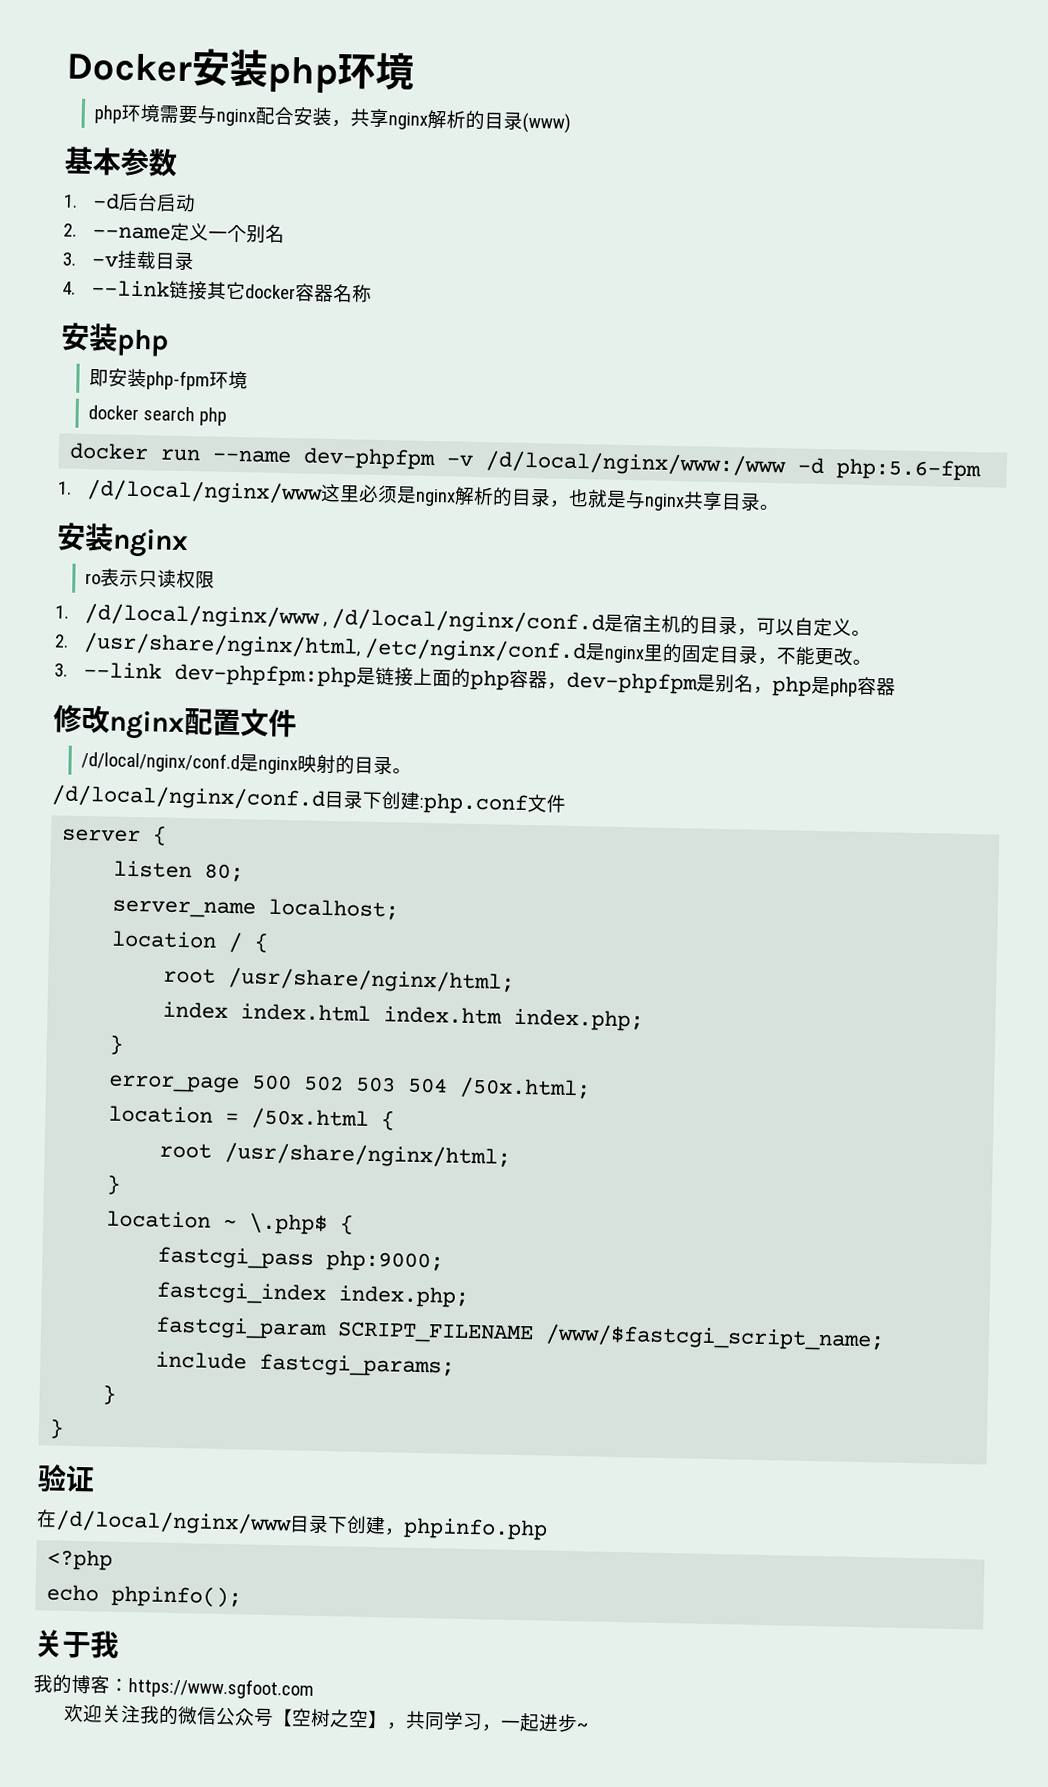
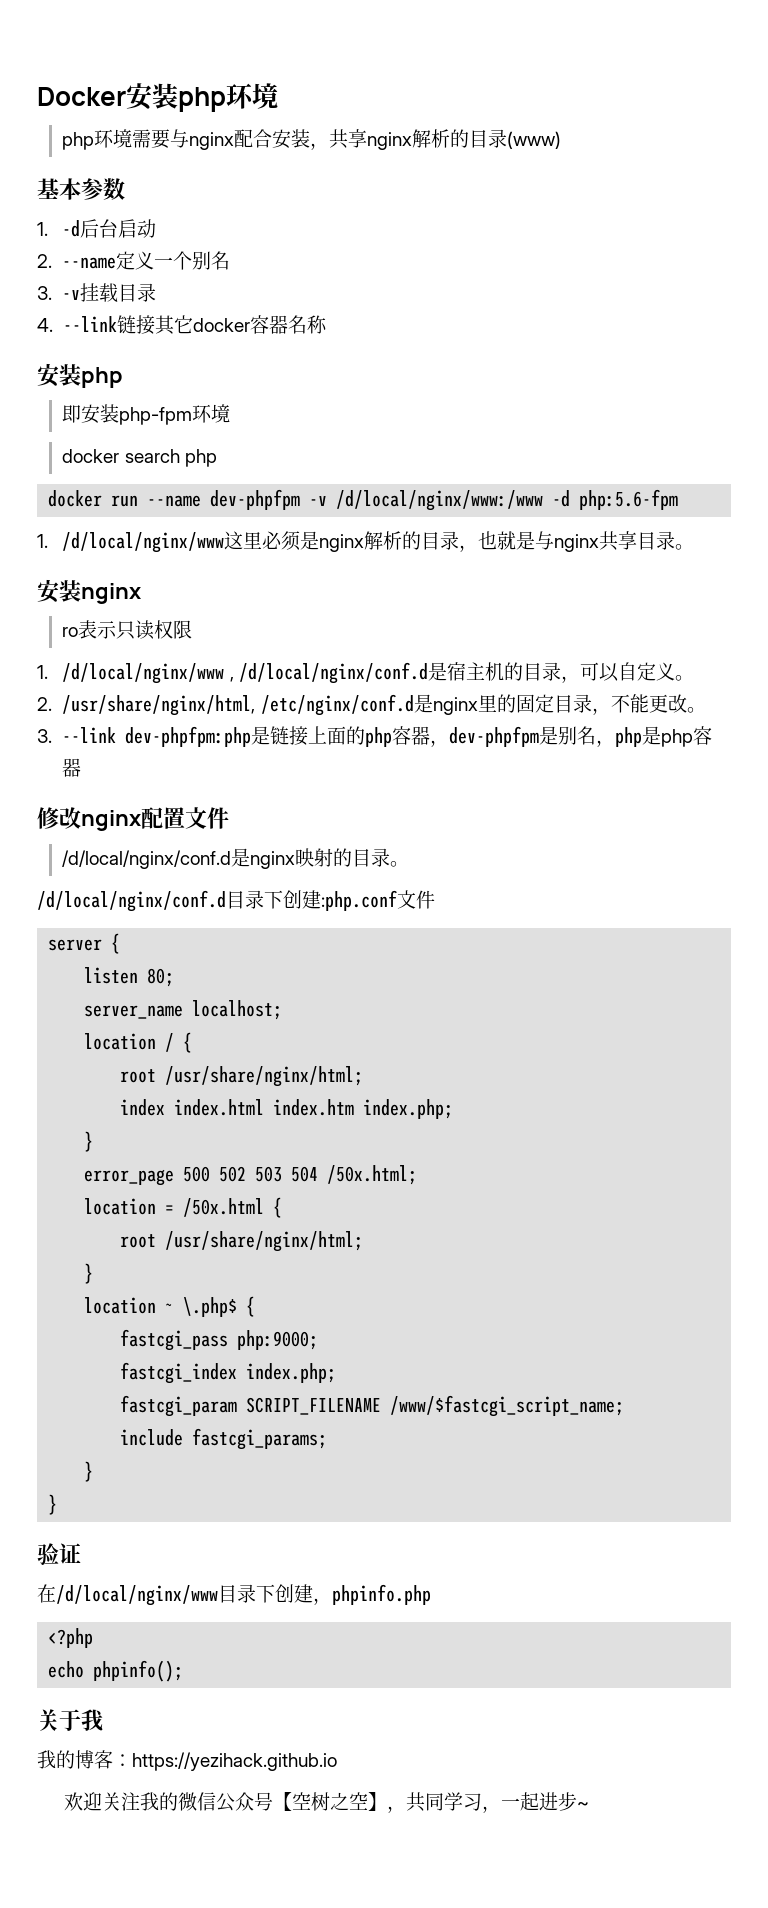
- 我的博客：https://www.sgfoot.com
+ 我的博客：https://yezihack.github.io

